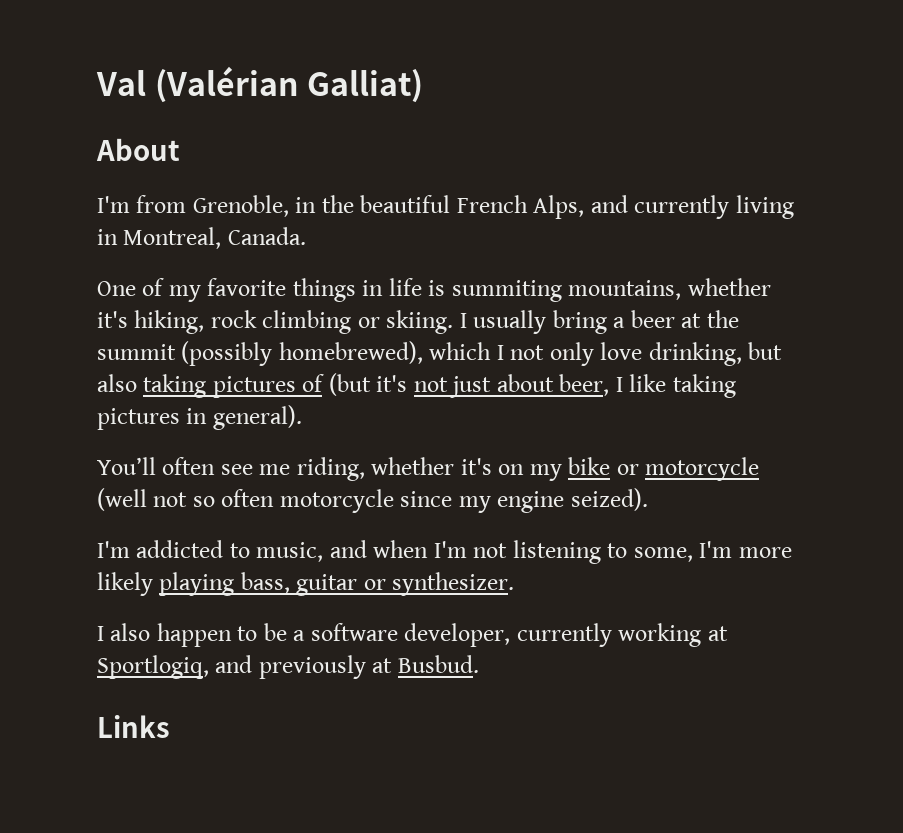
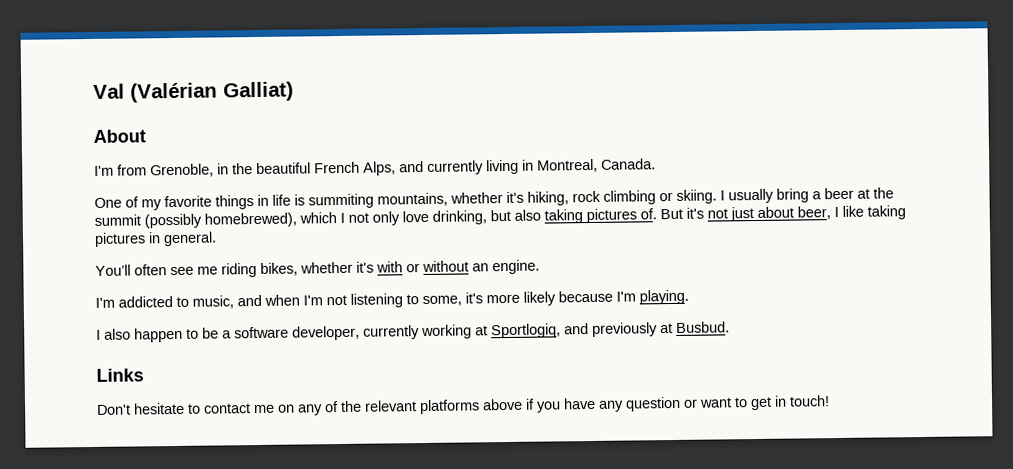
- I usually bring a beer at the summit (possibly homebrewed), which I not only love drinking, but also taking pictures of (but it's not just about beer, I like taking pictures in general).
+ I usually bring a beer at the summit (possibly homebrewed), which I not only love drinking, but also taking pictures of. But it's not just about beer, I like taking pictures in general.
- You’ll often see me riding, whether it's on my bike or motorcycle (well not so often motorcycle since my engine seized).
+ You’ll often see me riding bikes, whether it's with or without an engine.
- I'm addicted to music, and when I'm not listening to some, I'm more likely playing bass, guitar or synthesizer.
+ I'm addicted to music, and when I'm not listening to some, it's more likely because I'm playing.
+ Don't hesitate to contact me on any of the relevant platforms above if you have any question or want to get in touch!

